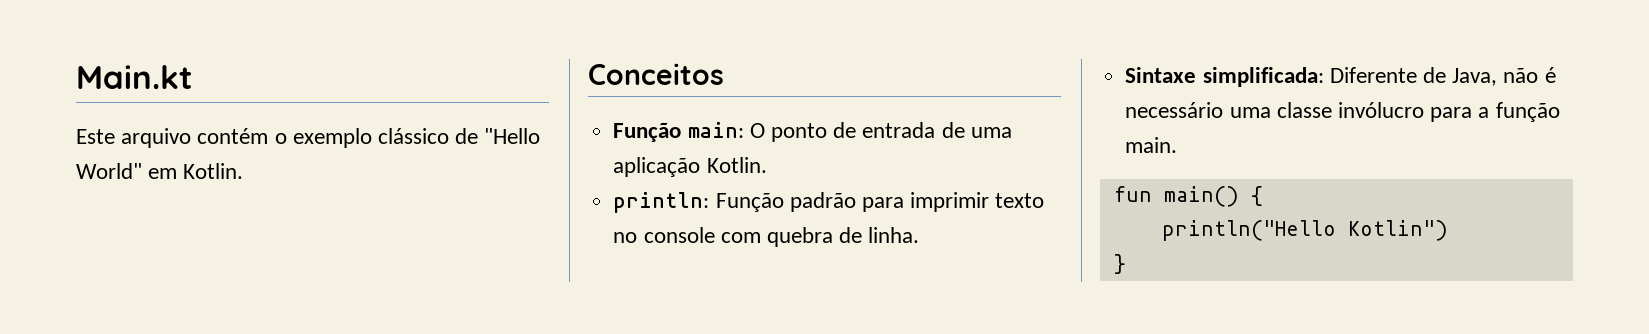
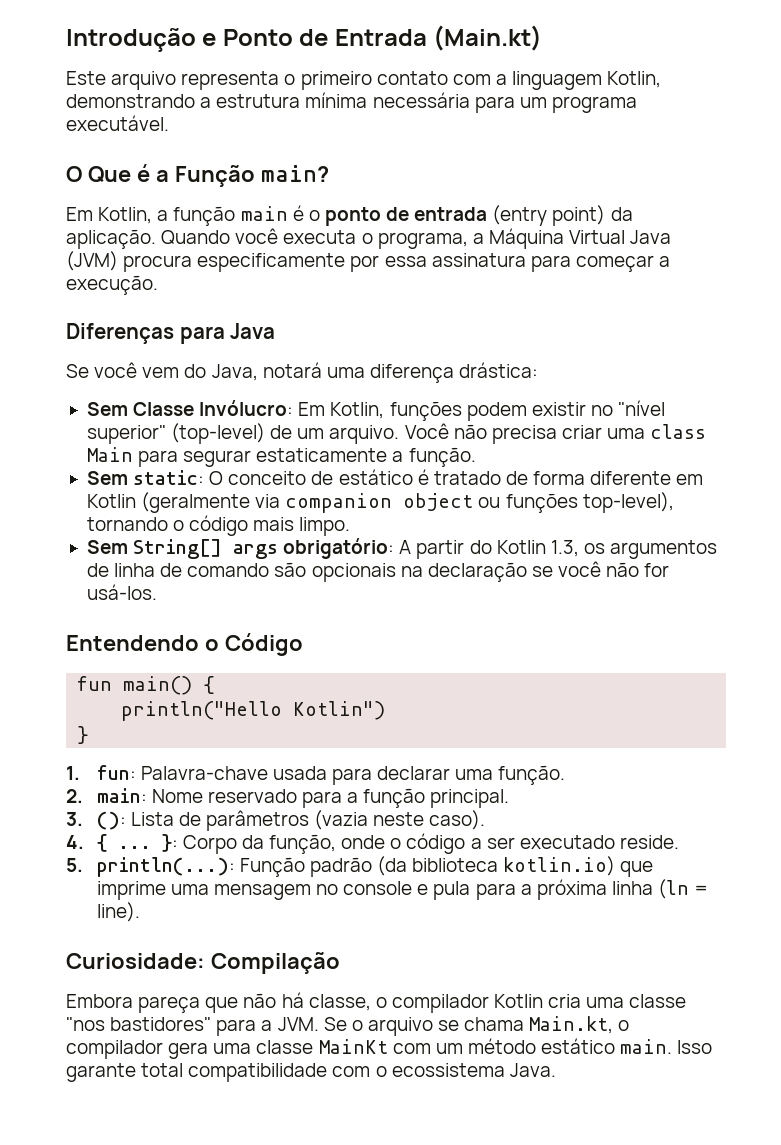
- Main.kt
- Este arquivo contém o exemplo clássico de "Hello World" em Kotlin.
- Conceitos
- Função main: O ponto de entrada de uma aplicação Kotlin.
- println: Função padrão para imprimir texto no console com quebra de linha.
- Sintaxe simplificada: Diferente de Java, não é necessário uma classe invólucro para a função main.
+ Introdução e Ponto de Entrada (Main.kt)
+ Este arquivo representa o primeiro contato com a linguagem Kotlin, demonstrando a estrutura mínima necessária para um programa executável.
+ O Que é a Função main?
+ Em Kotlin, a função main é o ponto de entrada (entry point) da aplicação. Quando você executa o programa, a Máquina Virtual Java (JVM) procura especificamente por essa assinatura para começar a execução.
+ Diferenças para Java
+ Se você vem do Java, notará uma diferença drástica:
+ Sem Classe Invólucro: Em Kotlin, funções podem existir no "nível superior" (top-level) de um arquivo. Você não precisa criar uma class Main para segurar estaticamente a função.
+ Sem static: O conceito de estático é tratado de forma diferente em Kotlin (geralmente via companion object ou funções top-level), tornando o código mais limpo.
+ Sem String[] args obrigatório: A partir do Kotlin 1.3, os argumentos de linha de comando são opcionais na declaração se você não for usá-los.
+ Entendendo o Código
+ 1. fun: Palavra-chave usada para declarar uma função.
+ 2. main: Nome reservado para a função principal.
+ 3. (): Lista de parâmetros (vazia neste caso).
+ 4. { ... }: Corpo da função, onde o código a ser executado reside.
+ 5. println(...): Função padrão (da biblioteca kotlin.io) que imprime uma mensagem no console e pula para a próxima linha (ln = line).
+ Curiosidade: Compilação
+ Embora pareça que não há classe, o compilador Kotlin cria uma classe "nos bastidores" para a JVM. Se o arquivo se chama Main.kt, o compilador gera uma classe MainKt com um método estático main. Isso garante total compatibilidade com o ecossistema Java.

